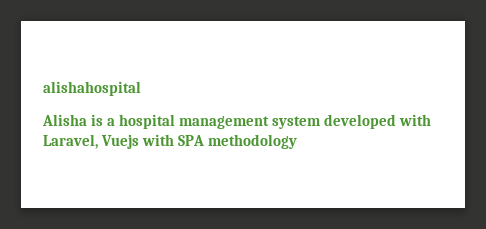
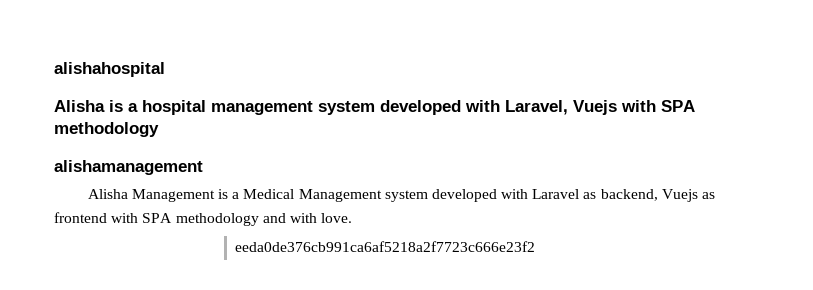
+ alishamanagement
+ Alisha Management is a Medical Management system developed with Laravel as backend, Vuejs as frontend with SPA methodology and with love.
+ eeda0de376cb991ca6af5218a2f7723c666e23f2

